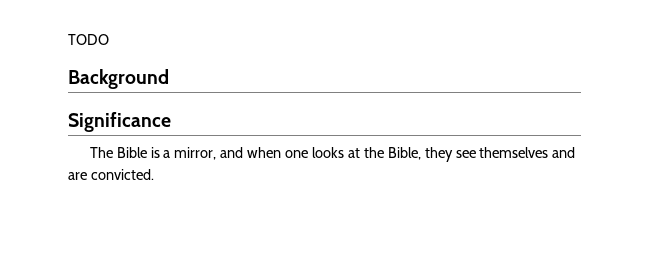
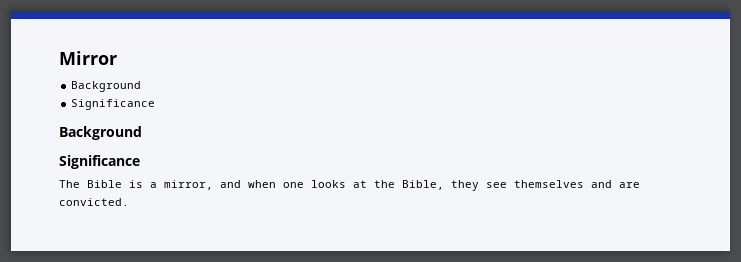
- TODO
+ Mirror
+ Background
+ Significance

